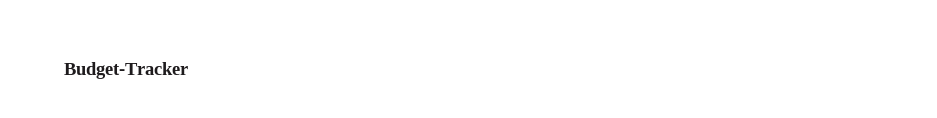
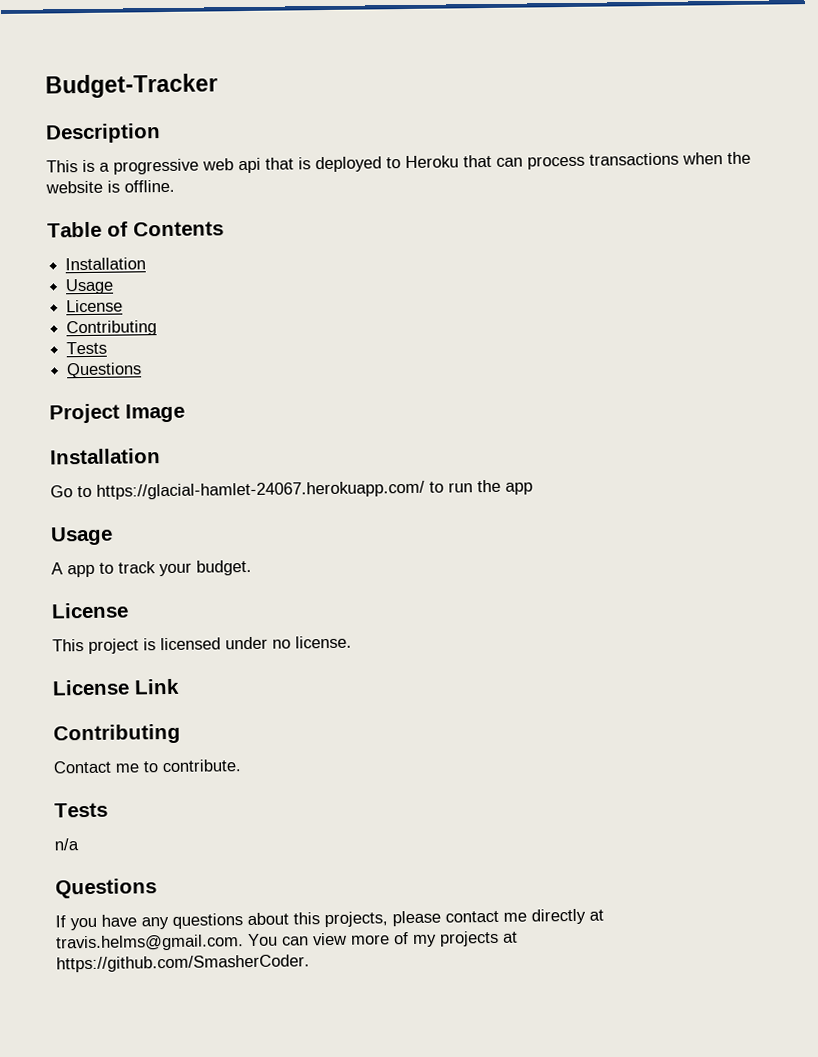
+ Description
+ This is a progressive web api that is deployed to Heroku that can process transactions when the website is offline.
+ Table of Contents
+ Installation
+ Usage
+ License
+ Contributing
+ Tests
+ Questions
+ Project Image
+ Installation
+ Go to https://glacial-hamlet-24067.herokuapp.com/ to run the app
+ Usage
+ A app to track your budget.
+ License
+ This project is licensed under no license.
+ License Link
+ Contributing
+ Contact me to contribute.
+ Tests
+ n/a
+ Questions
+ If you have any questions about this projects, please contact me directly at travis.helms@gmail.com. You can view more of my projects at https://github.com/SmasherCoder.

